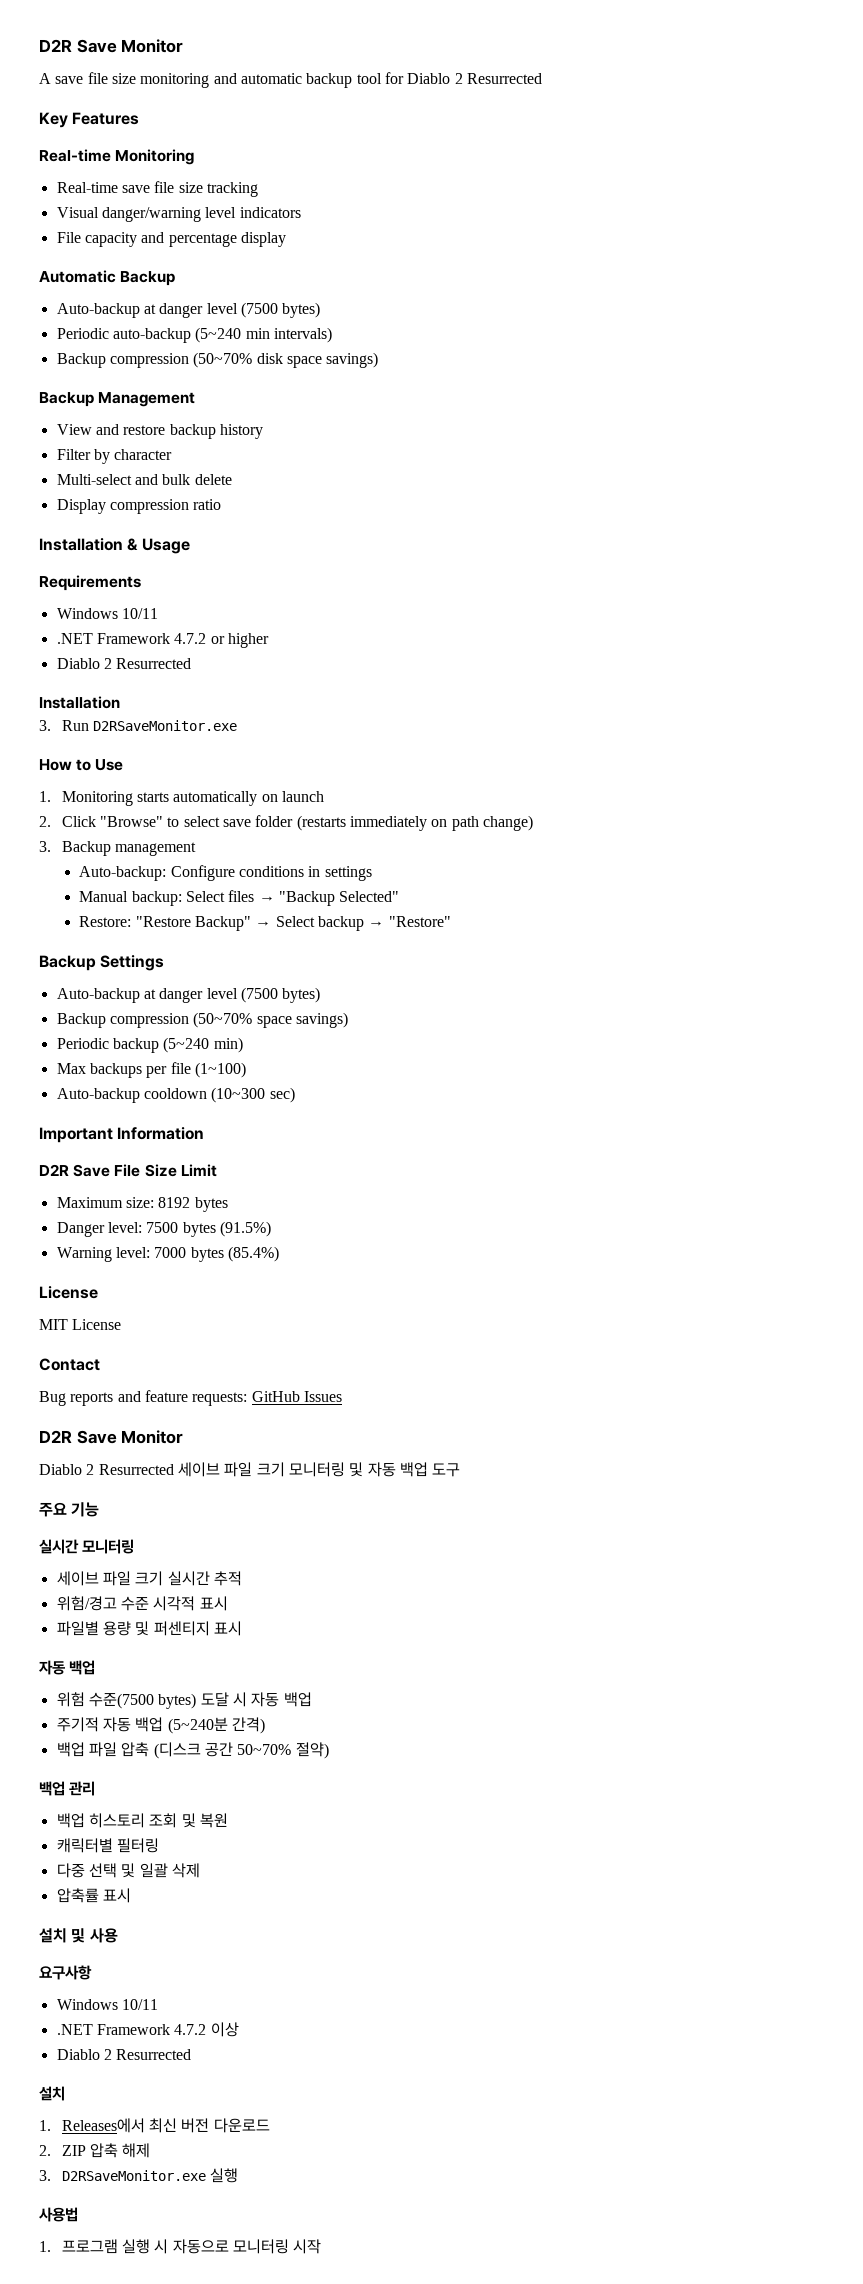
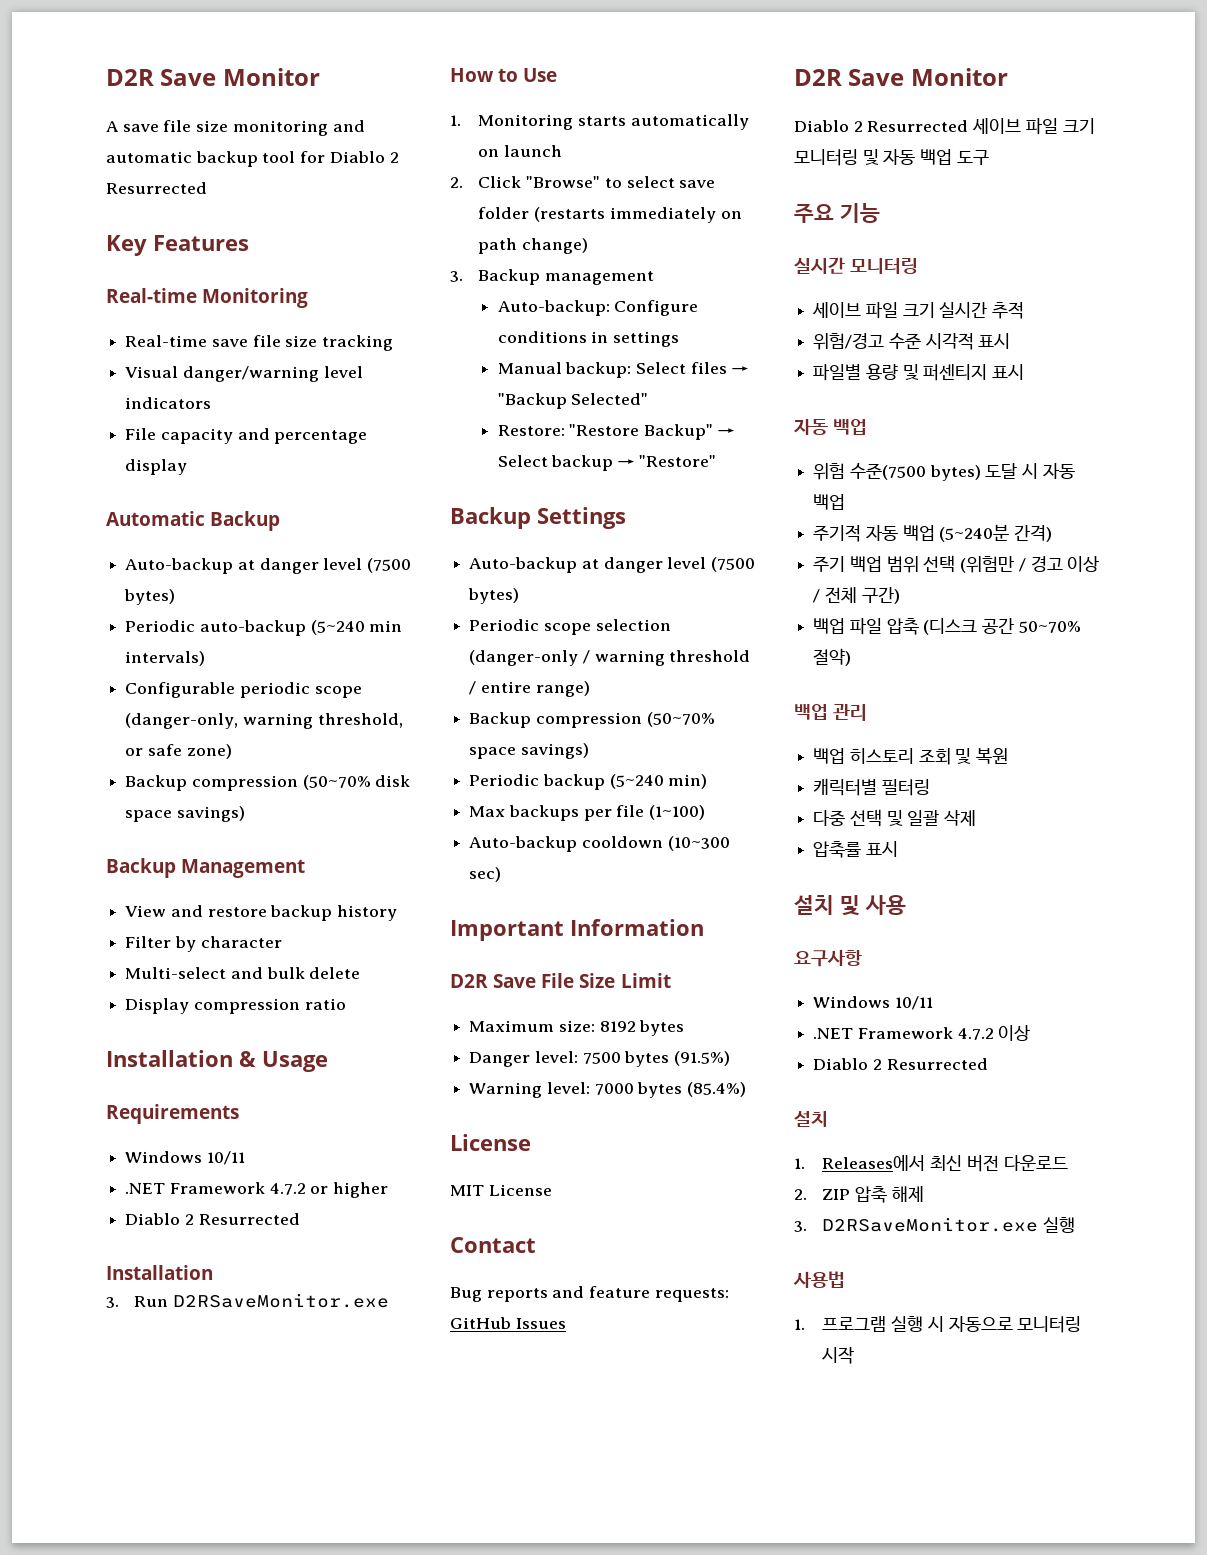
+ Configurable periodic scope (danger-only, warning threshold, or safe zone)
+ Periodic scope selection (danger-only / warning threshold / entire range)
+ 주기 백업 범위 선택 (위험만 / 경고 이상 / 전체 구간)

